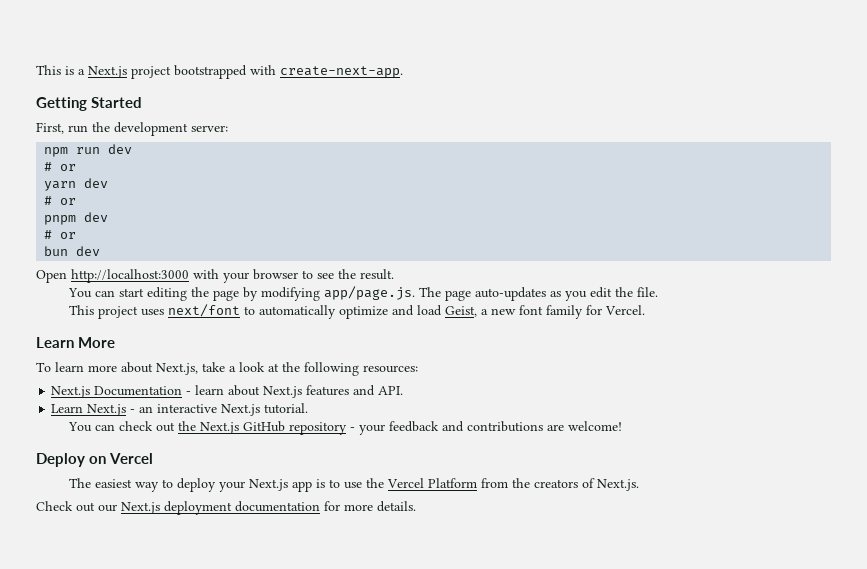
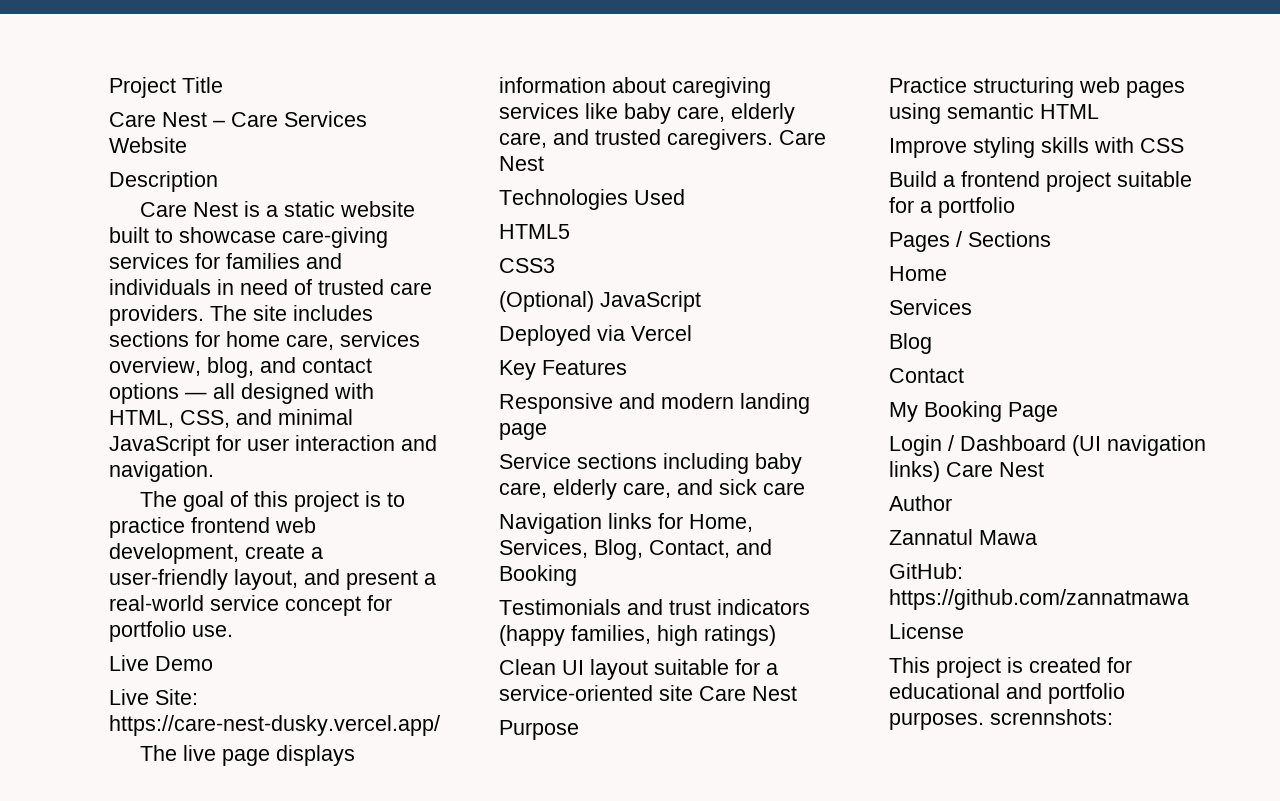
- This is a Next.js project bootstrapped with create-next-app.
- Getting Started
- First, run the development server:
- npm run dev
- # or
- yarn dev
- # or
- pnpm dev
- # or
- bun dev
- Open http://localhost:3000 with your browser to see the result.
- You can start editing the page by modifying app/page.js. The page auto-updates as you edit the file.
- This project uses next/font to automatically optimize and load Geist, a new font family for Vercel.
- Learn More
- To learn more about Next.js, take a look at the following resources:
- Next.js Documentation - learn about Next.js features and API.
- Learn Next.js - an interactive Next.js tutorial.
- You can check out the Next.js GitHub repository - your feedback and contributions are welcome!
- Deploy on Vercel
- The easiest way to deploy your Next.js app is to use the Vercel Platform from the creators of Next.js.
- Check out our Next.js deployment documentation for more details.
+ Project Title
+ Care Nest – Care Services Website
+ Description
+ Care Nest is a static website built to showcase care-giving services for families and individuals in need of trusted care providers. The site includes sections for home care, services overview, blog, and contact options — all designed with HTML, CSS, and minimal JavaScript for user interaction and navigation.
+ The goal of this project is to practice frontend web development, create a user-friendly layout, and present a real-world service concept for portfolio use.
+ Live Demo
+ Live Site: https://care-nest-dusky.vercel.app/
+ The live page displays information about caregiving services like baby care, elderly care, and trusted caregivers. Care Nest
+ Technologies Used
+ HTML5
+ CSS3
+ (Optional) JavaScript
+ Deployed via Vercel
+ Key Features
+ Responsive and modern landing page
+ Service sections including baby care, elderly care, and sick care
+ Navigation links for Home, Services, Blog, Contact, and Booking
+ Testimonials and trust indicators (happy families, high ratings)
+ Clean UI layout suitable for a service-oriented site Care Nest
+ Purpose
+ Practice structuring web pages using semantic HTML
+ Improve styling skills with CSS
+ Build a frontend project suitable for a portfolio
+ Pages / Sections
+ Home
+ Services
+ Blog
+ Contact
+ My Booking Page
+ Login / Dashboard (UI navigation links) Care Nest
+ Author
+ Zannatul Mawa
+ GitHub: https://github.com/zannatmawa
+ License
+ This project is created for educational and portfolio purposes. scrennshots:

